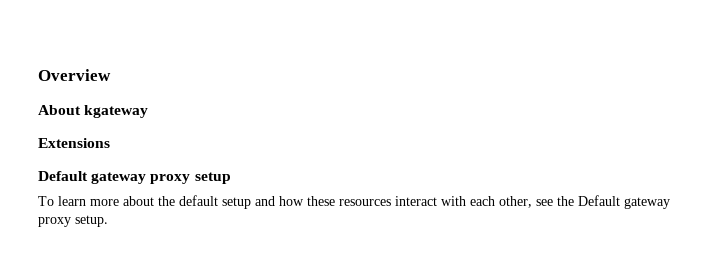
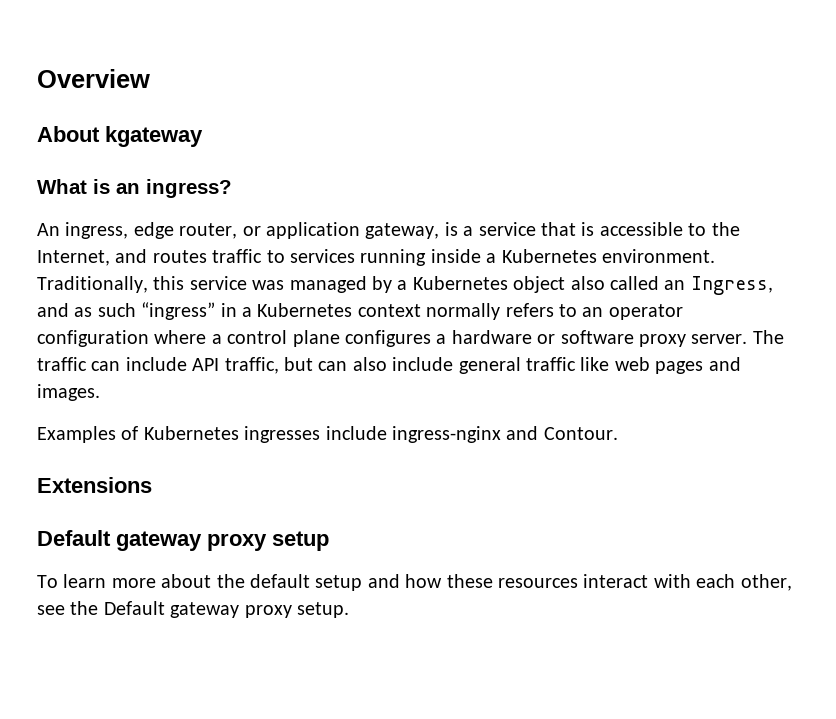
+ What is an ingress?
+ An ingress, edge router, or application gateway, is a service that is accessible to the Internet, and routes traffic to services running inside a Kubernetes environment. Traditionally, this service was managed by a Kubernetes object also called an Ingress, and as such “ingress” in a Kubernetes context normally refers to an operator configuration where a control plane configures a hardware or software proxy server. The traffic can include API traffic, but can also include general traffic like web pages and images.
+ Examples of Kubernetes ingresses include ingress-nginx and Contour.

